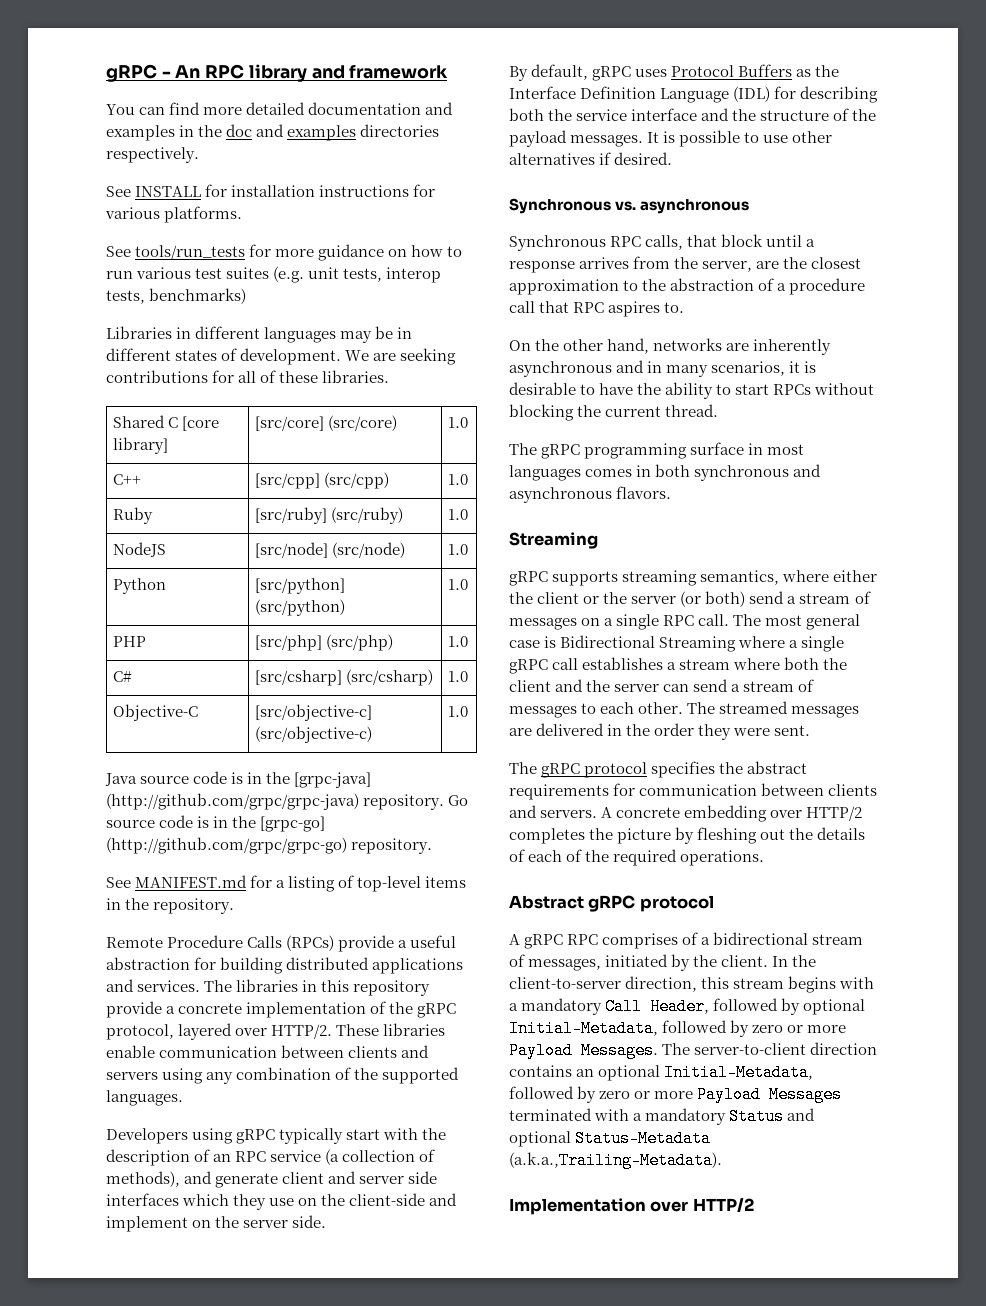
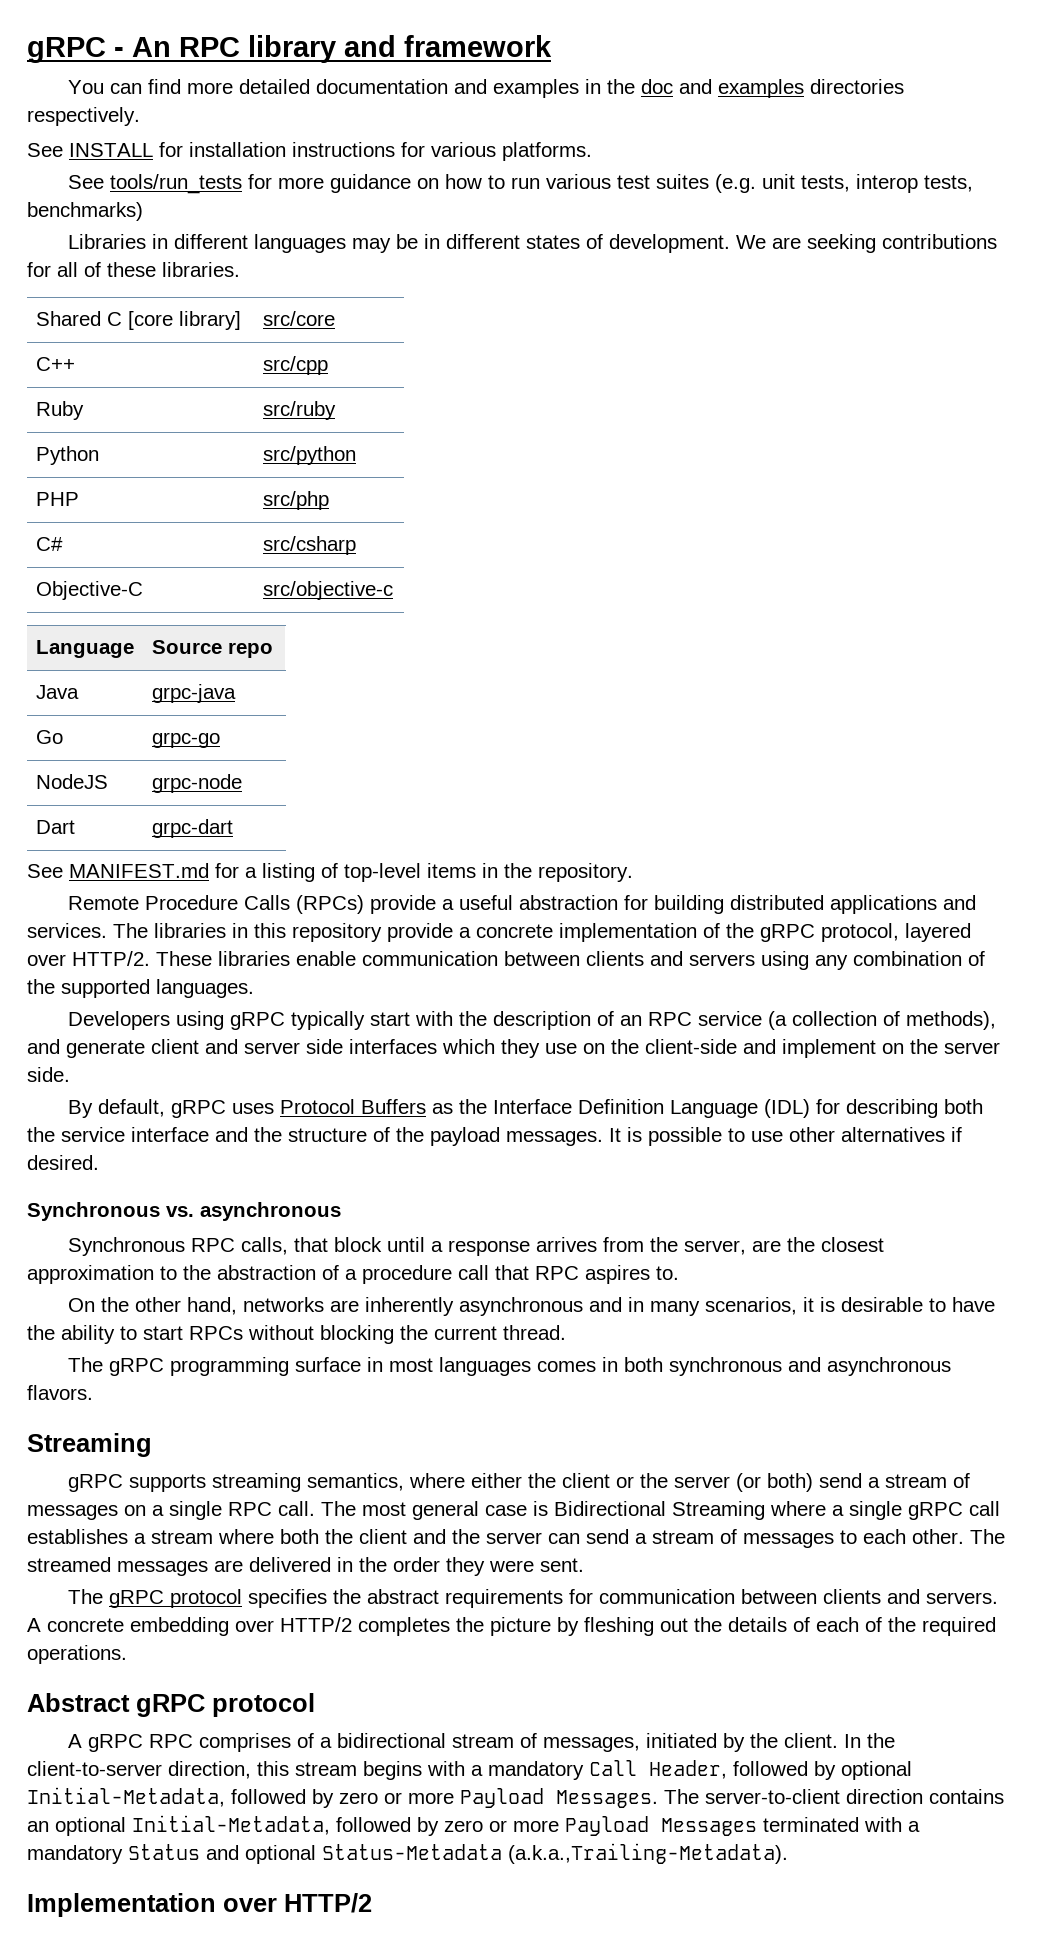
- Shared C [core library] | [src/core] (src/core) | 1.0
- C++ | [src/cpp] (src/cpp) | 1.0
- Ruby | [src/ruby] (src/ruby) | 1.0
- NodeJS | [src/node] (src/node) | 1.0
- Python | [src/python] (src/python) | 1.0
- PHP | [src/php] (src/php) | 1.0
- C# | [src/csharp] (src/csharp) | 1.0
- Objective-C | [src/objective-c] (src/objective-c) | 1.0
- Java source code is in the [grpc-java] (http://github.com/grpc/grpc-java) repository. Go source code is in the [grpc-go] (http://github.com/grpc/grpc-go) repository.
+ Shared C [core library] | src/core
+ C++ | src/cpp
+ Ruby | src/ruby
+ Python | src/python
+ PHP | src/php
+ C# | src/csharp
+ Objective-C | src/objective-c
+ Language | Source repo
+ Java | grpc-java
+ Go | grpc-go
+ NodeJS | grpc-node
+ Dart | grpc-dart

